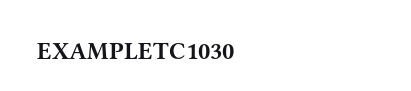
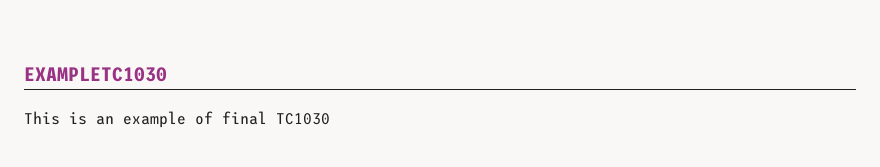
+ This is an example of final TC1030

